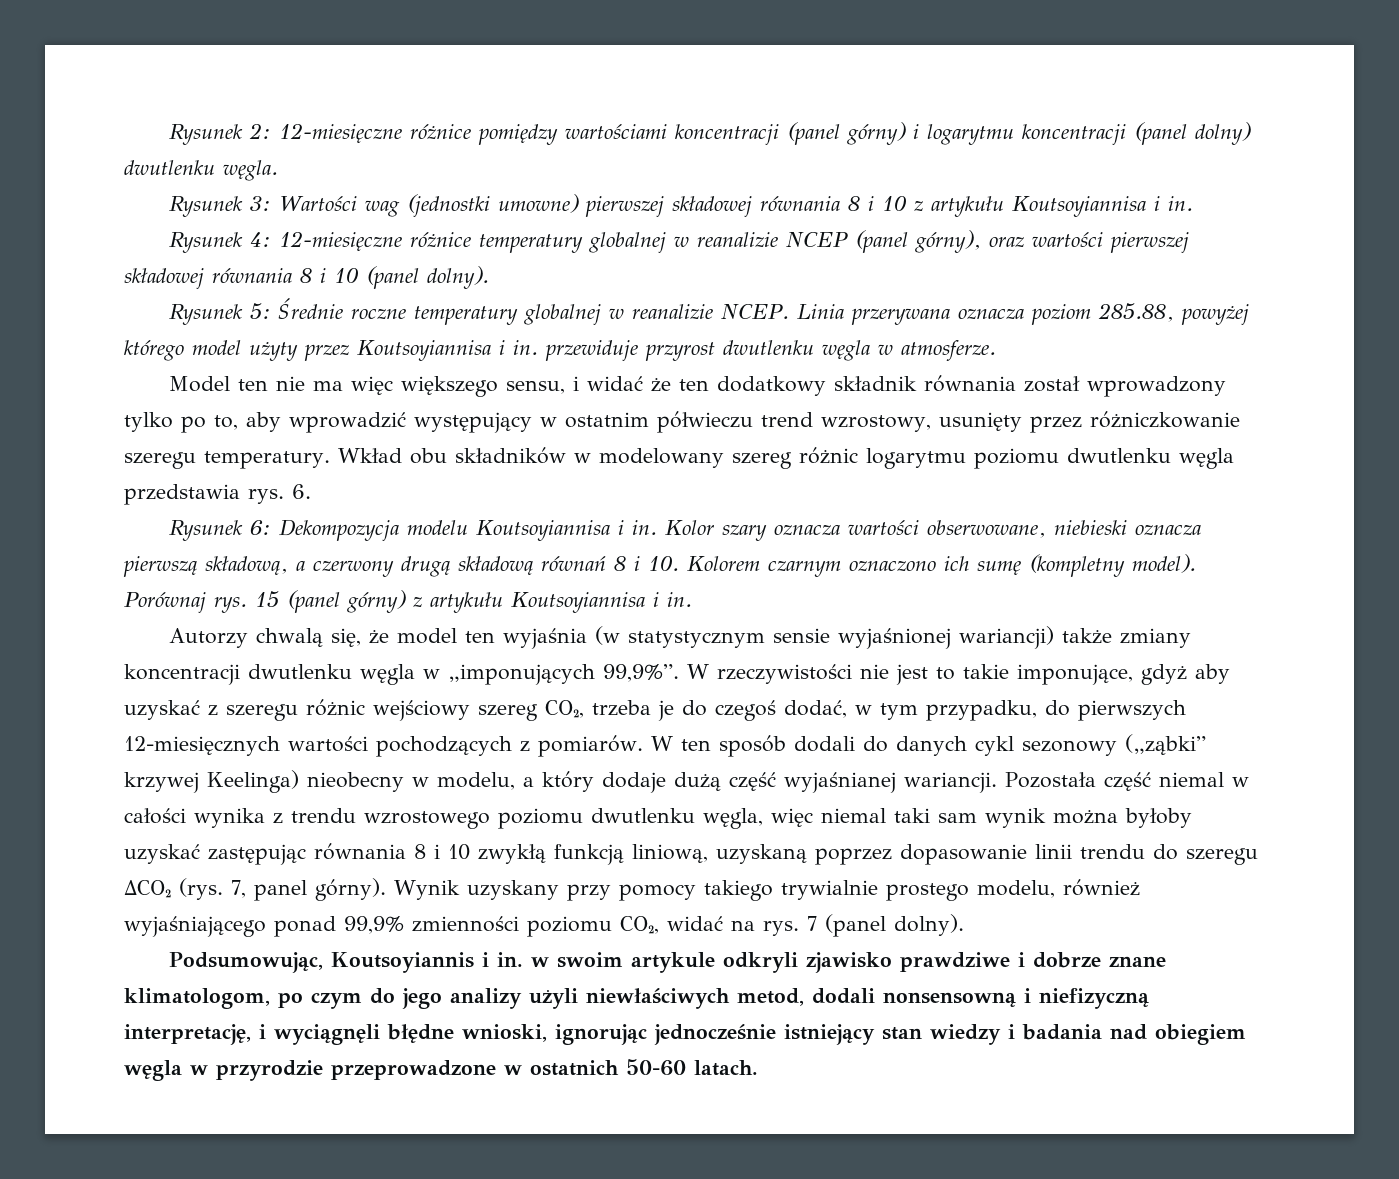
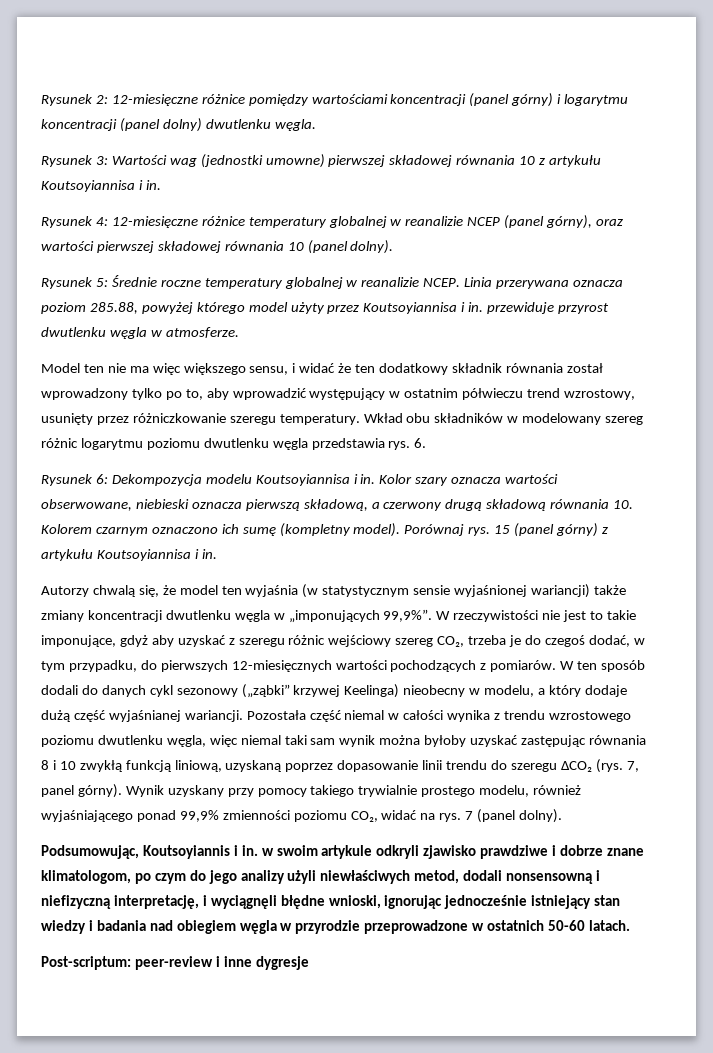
- Rysunek 3: Wartości wag (jednostki umowne) pierwszej składowej równania 8 i 10 z artykułu Koutsoyiannisa i in.
+ Rysunek 3: Wartości wag (jednostki umowne) pierwszej składowej równania 10 z artykułu Koutsoyiannisa i in.
- Rysunek 4: 12-miesięczne różnice temperatury globalnej w reanalizie NCEP (panel górny), oraz wartości pierwszej składowej równania 8 i 10 (panel dolny).
+ Rysunek 4: 12-miesięczne różnice temperatury globalnej w reanalizie NCEP (panel górny), oraz wartości pierwszej składowej równania 10 (panel dolny).
- Kolor szary oznacza wartości obserwowane, niebieski oznacza pierwszą składową, a czerwony drugą składową równań 8 i 10. Kolorem czarnym oznaczono ich sumę (kompletny model).
+ Kolor szary oznacza wartości obserwowane, niebieski oznacza pierwszą składową, a czerwony drugą składową równania 10. Kolorem czarnym oznaczono ich sumę (kompletny model).
+ Post-scriptum: peer-review i inne dygresje

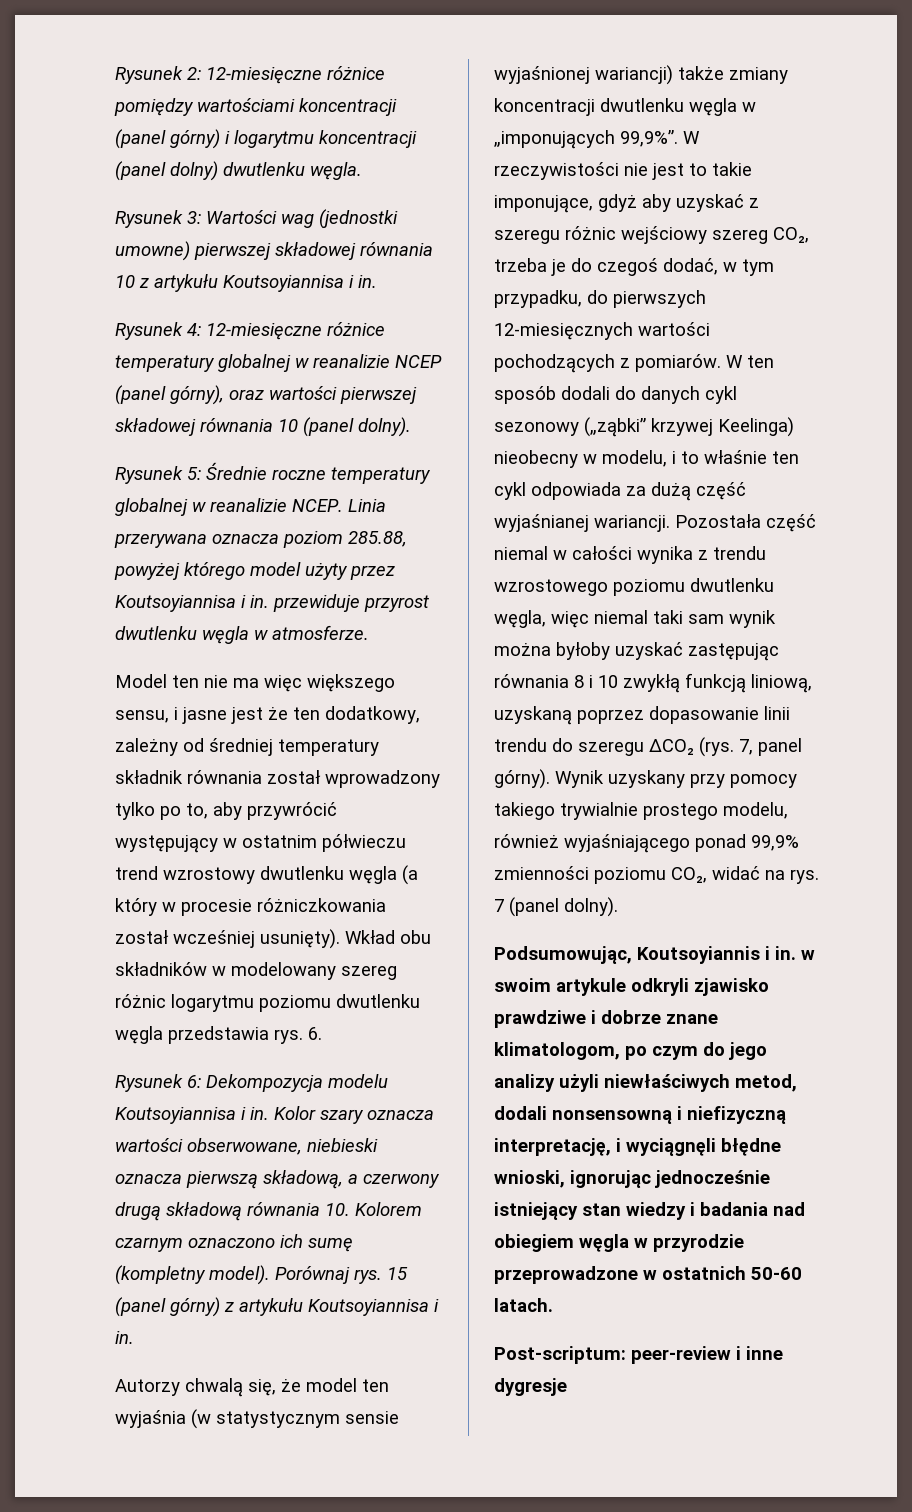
- Model ten nie ma więc większego sensu, i widać że ten dodatkowy składnik równania został wprowadzony tylko po to, aby wprowadzić występujący w ostatnim półwieczu trend wzrostowy, usunięty przez różniczkowanie szeregu temperatury.
+ Model ten nie ma więc większego sensu, i jasne jest że ten dodatkowy, zależny od średniej temperatury składnik równania został wprowadzony tylko po to, aby przywrócić występujący w ostatnim półwieczu trend wzrostowy dwutlenku węgla (a który w procesie różniczkowania został wcześniej usunięty).
- W ten sposób dodali do danych cykl sezonowy („ząbki” krzywej Keelinga) nieobecny w modelu, a który dodaje dużą część wyjaśnianej wariancji.
+ W ten sposób dodali do danych cykl sezonowy („ząbki” krzywej Keelinga) nieobecny w modelu, i to właśnie ten cykl odpowiada za dużą część wyjaśnianej wariancji.

